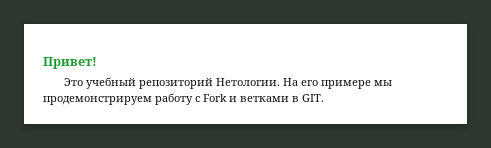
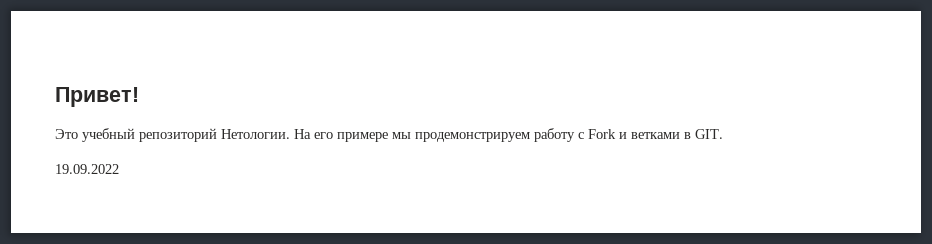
+ 19.09.2022

